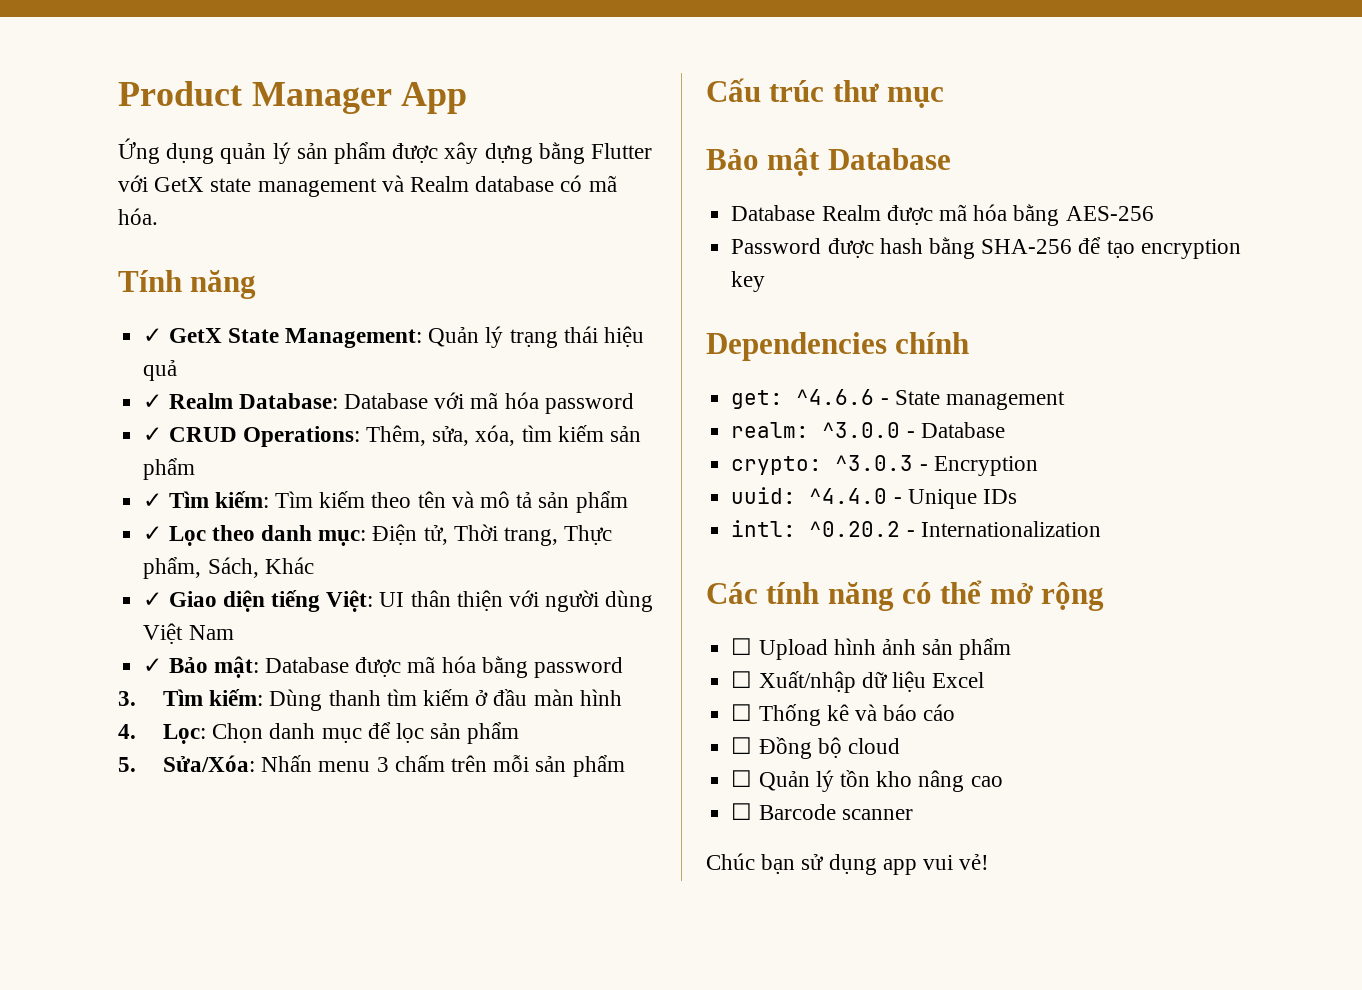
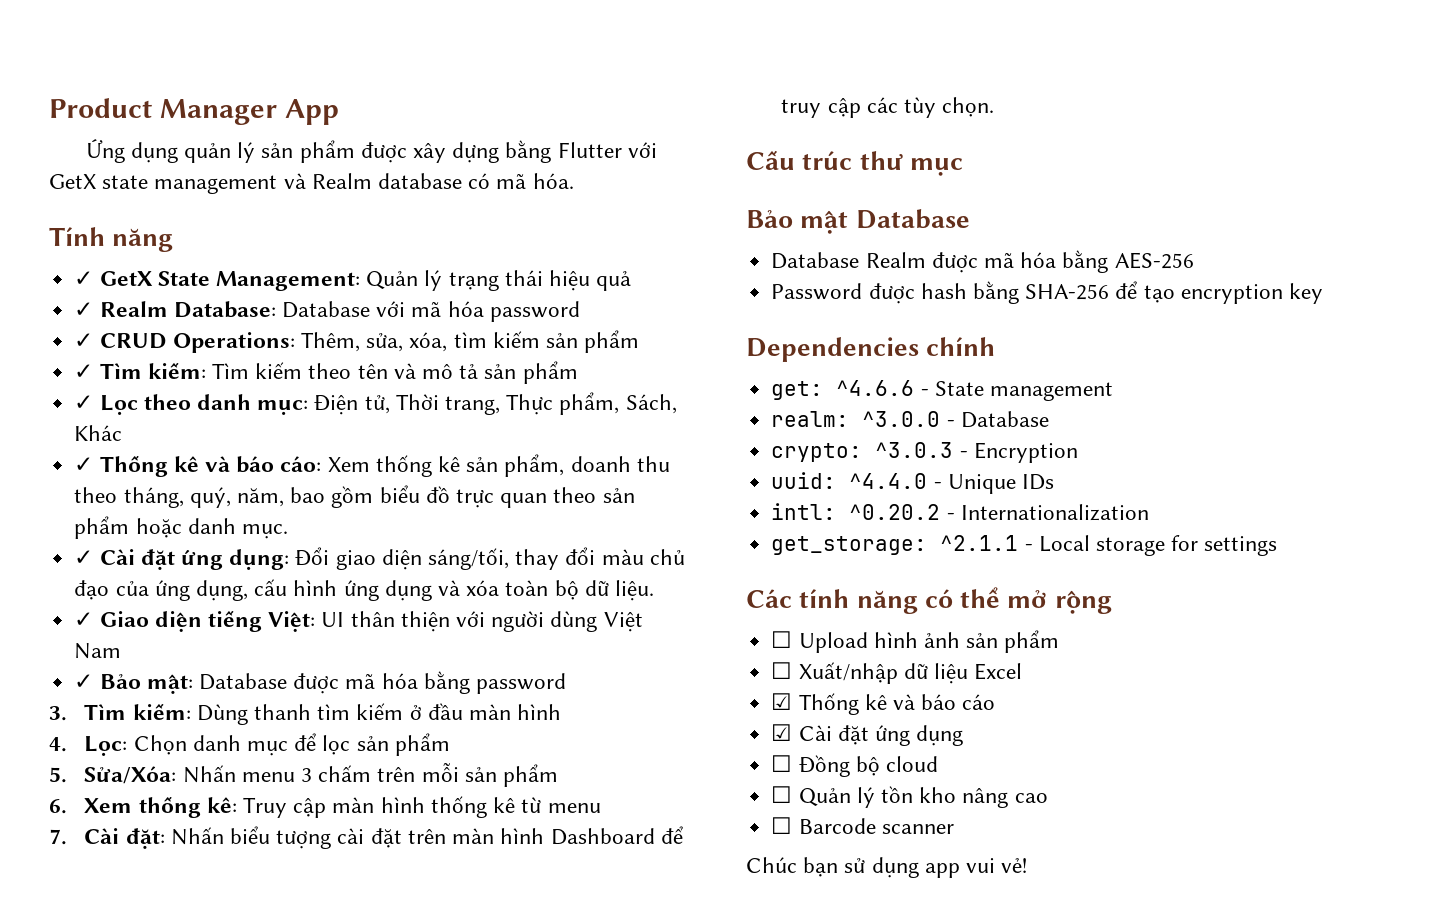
+ ✓ Thống kê và báo cáo: Xem thống kê sản phẩm, doanh thu theo tháng, quý, năm, bao gồm biểu đồ trực quan theo sản phẩm hoặc danh mục.
+ ✓ Cài đặt ứng dụng: Đổi giao diện sáng/tối, thay đổi màu chủ đạo của ứng dụng, cấu hình ứng dụng và xóa toàn bộ dữ liệu.
+ 6. Xem thống kê: Truy cập màn hình thống kê từ menu
+ 7. Cài đặt: Nhấn biểu tượng cài đặt trên màn hình Dashboard để truy cập các tùy chọn.
+ get_storage: ^2.1.1 - Local storage for settings
- ☐ Thống kê và báo cáo
+ ☑ Thống kê và báo cáo
+ ☑ Cài đặt ứng dụng

